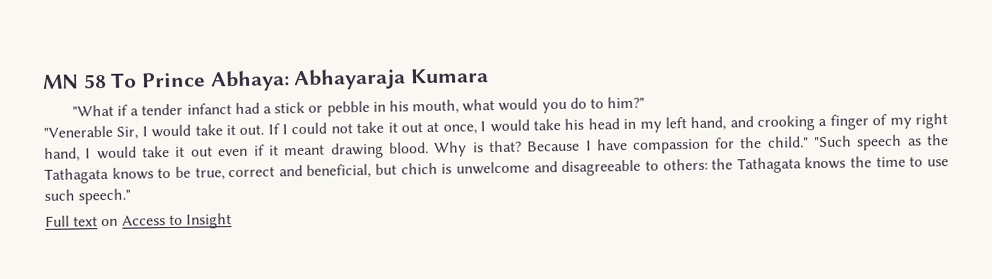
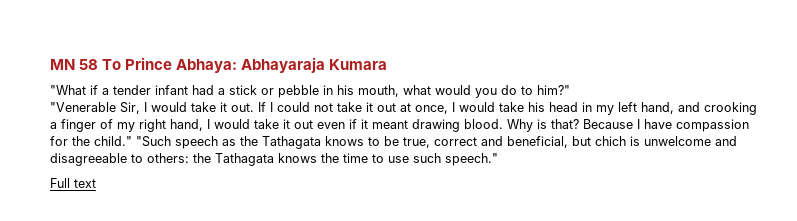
- "What if a tender infanct had a stick or pebble in his mouth, what would you do to him?"
+ "What if a tender infant had a stick or pebble in his mouth, what would you do to him?"
- Full text on Access to Insight
+ Full text

